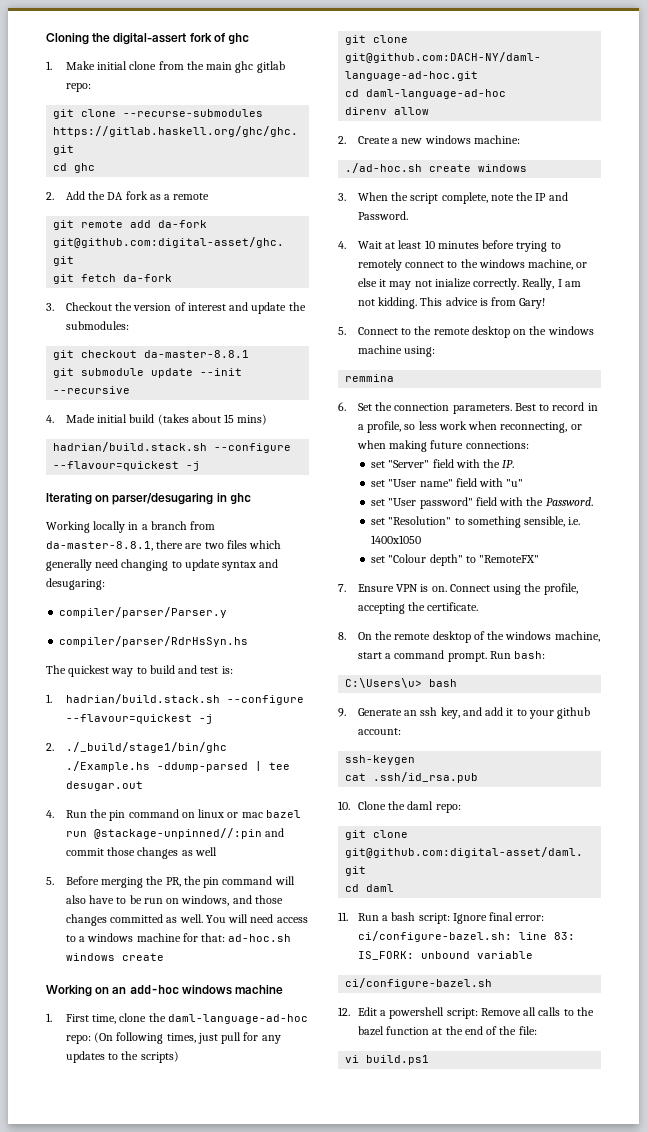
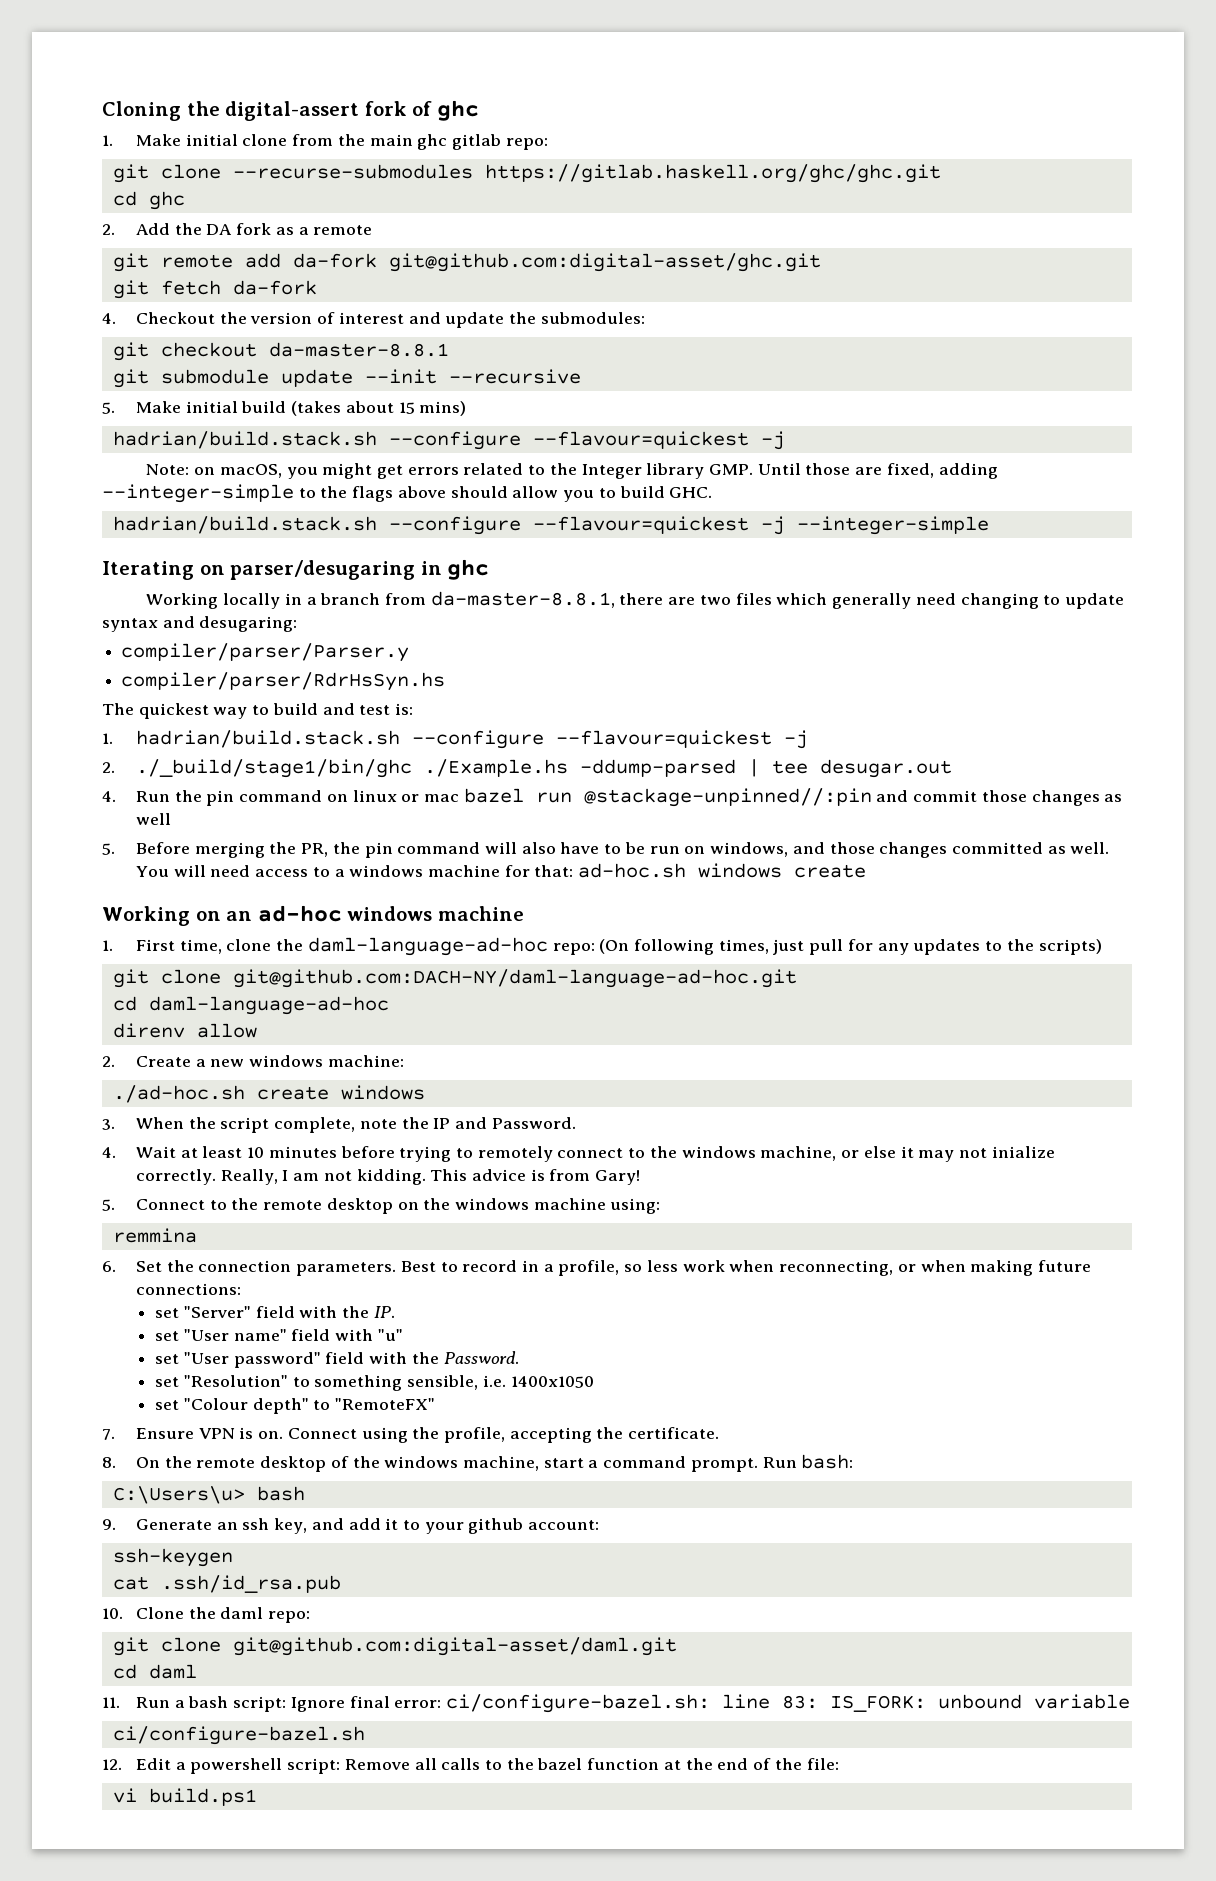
- 3. Checkout the version of interest and update the submodules:
+ 4. Checkout the version of interest and update the submodules:
- 4. Made initial build (takes about 15 mins)
+ 5. Make initial build (takes about 15 mins)
+ Note: on macOS, you might get errors related to the Integer library GMP. Until those are fixed, adding --integer-simple to the flags above should allow you to build GHC.
+ hadrian/build.stack.sh --configure --flavour=quickest -j --integer-simple
- Working on an add-hoc windows machine
+ Working on an ad-hoc windows machine

